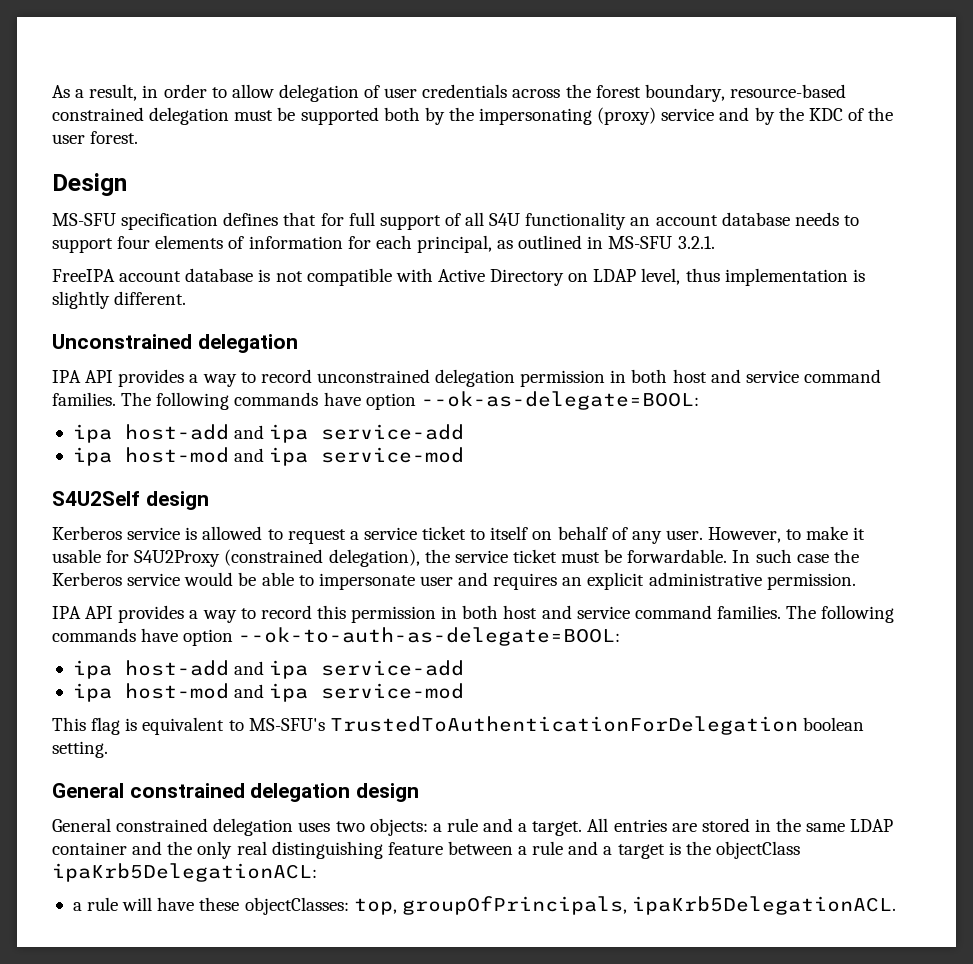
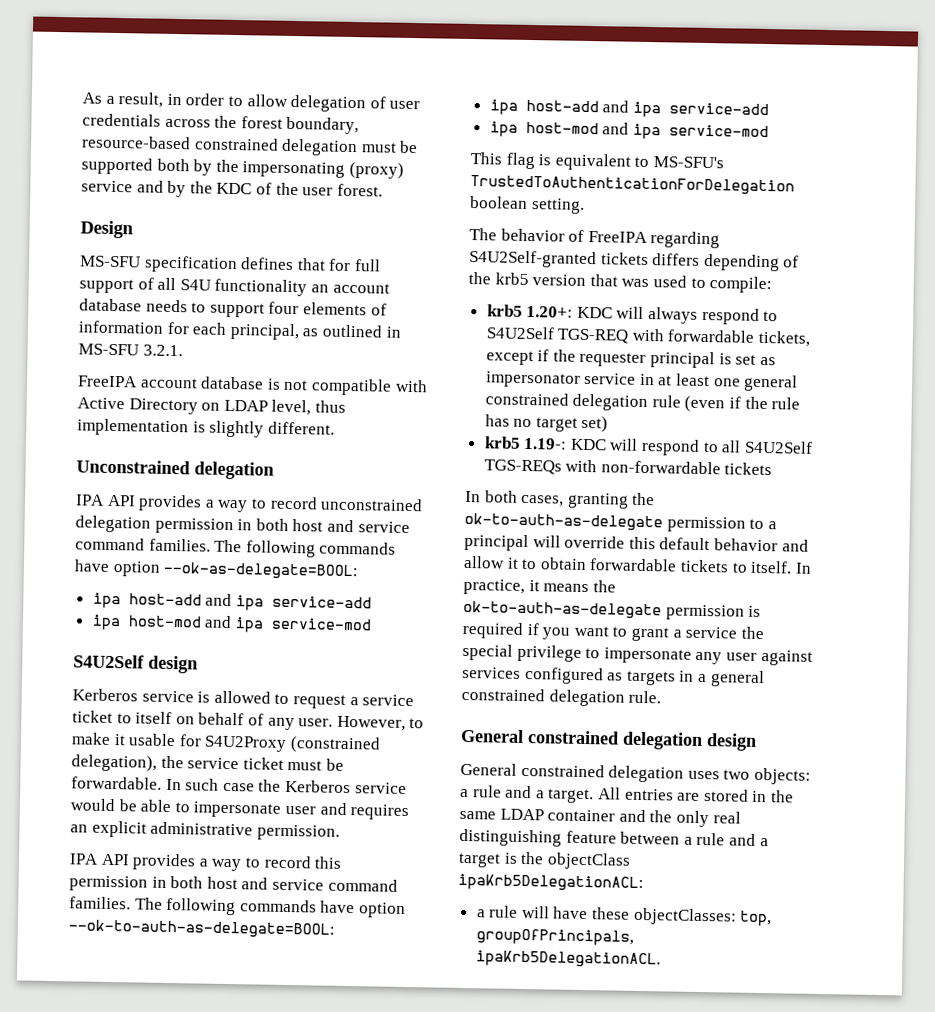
+ The behavior of FreeIPA regarding S4U2Self-granted tickets differs depending of the krb5 version that was used to compile:
+ krb5 1.20+: KDC will always respond to S4U2Self TGS-REQ with forwardable tickets, except if the requester principal is set as impersonator service in at least one general constrained delegation rule (even if the rule has no target set)
+ krb5 1.19-: KDC will respond to all S4U2Self TGS-REQs with non-forwardable tickets
+ In both cases, granting the ok-to-auth-as-delegate permission to a principal will override this default behavior and allow it to obtain forwardable tickets to itself. In practice, it means the ok-to-auth-as-delegate permission is required if you want to grant a service the special privilege to impersonate any user against services configured as targets in a general constrained delegation rule.

